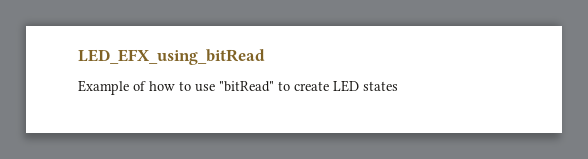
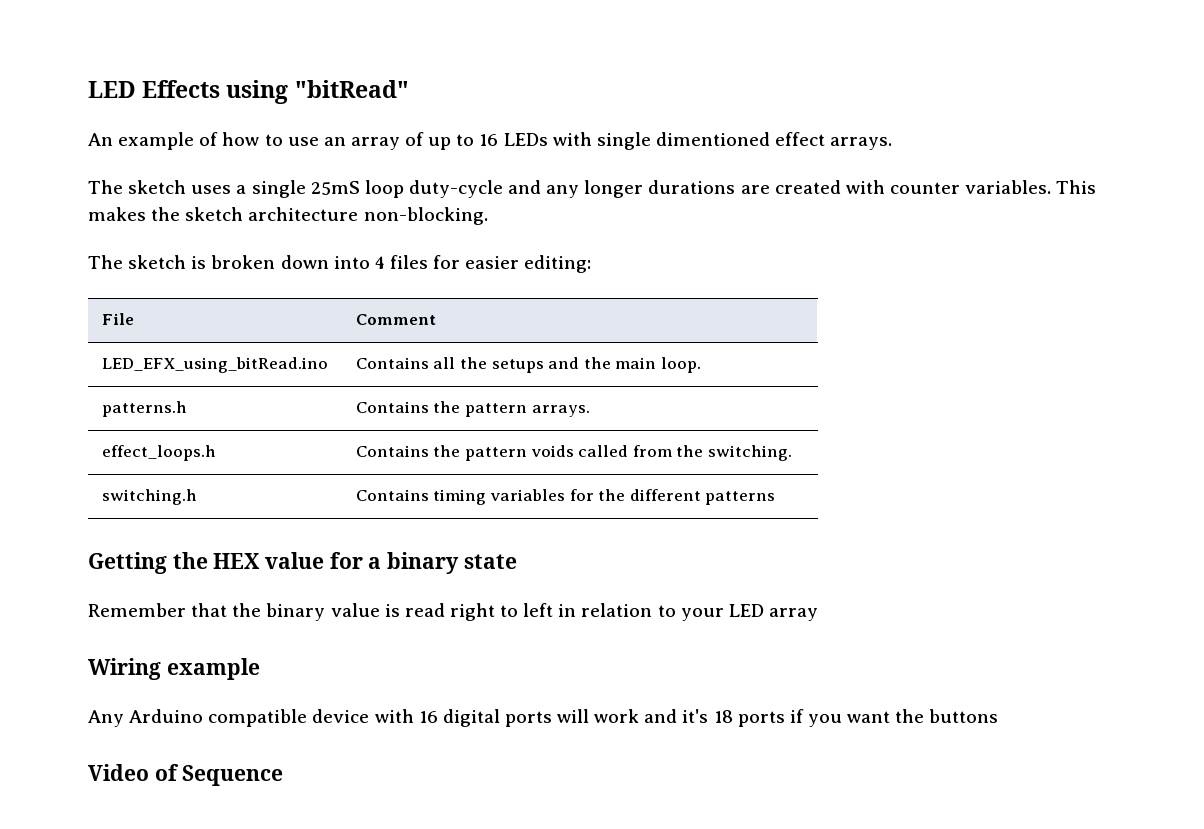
- LED_EFX_using_bitRead
- Example of how to use "bitRead" to create LED states
+ LED Effects using "bitRead"
+ An example of how to use an array of up to 16 LEDs with single dimentioned effect arrays.
+ The sketch uses a single 25mS loop duty-cycle and any longer durations are created with counter variables. This makes the sketch architecture non-blocking.
+ The sketch is broken down into 4 files for easier editing:
+ File | Comment
+ LED_EFX_using_bitRead.ino | Contains all the setups and the main loop.
+ patterns.h | Contains the pattern arrays.
+ effect_loops.h | Contains the pattern voids called from the switching.
+ switching.h | Contains timing variables for the different patterns
+ Getting the HEX value for a binary state
+ Remember that the binary value is read right to left in relation to your LED array
+ Wiring example
+ Any Arduino compatible device with 16 digital ports will work and it's 18 ports if you want the buttons
+ Video of Sequence

